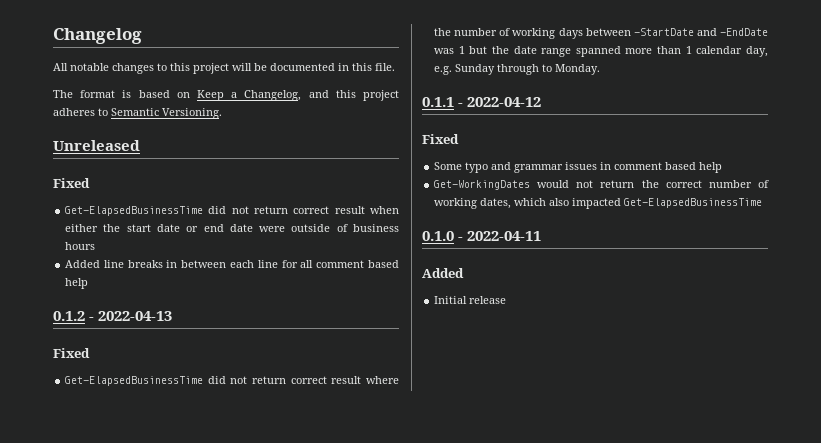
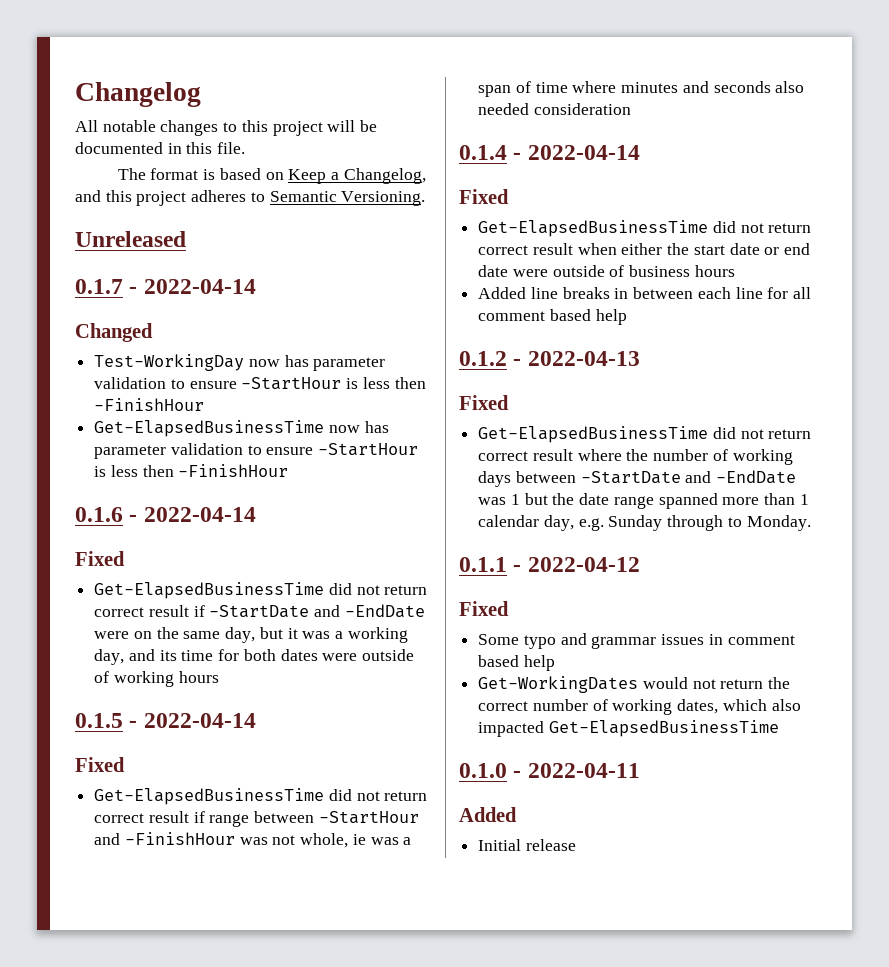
+ 0.1.7 - 2022-04-14
+ Changed
+ Test-WorkingDay now has parameter validation to ensure -StartHour is less then -FinishHour
+ Get-ElapsedBusinessTime now has parameter validation to ensure -StartHour is less then -FinishHour
+ 0.1.6 - 2022-04-14
+ Fixed
+ Get-ElapsedBusinessTime did not return correct result if -StartDate and -EndDate were on the same day, but it was a working day, and its time for both dates were outside of working hours
+ 0.1.5 - 2022-04-14
+ Fixed
+ Get-ElapsedBusinessTime did not return correct result if range between -StartHour and -FinishHour was not whole, ie was a span of time where minutes and seconds also needed consideration
+ 0.1.4 - 2022-04-14

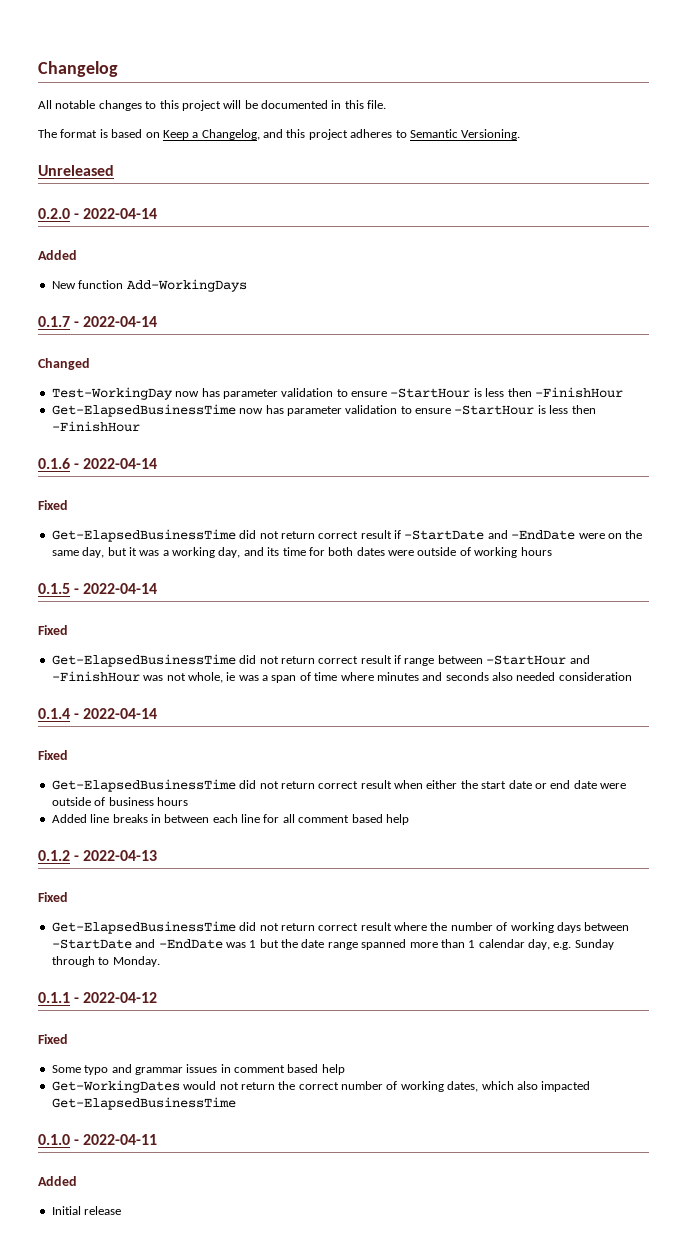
+ 0.2.0 - 2022-04-14
+ Added
+ New function Add-WorkingDays

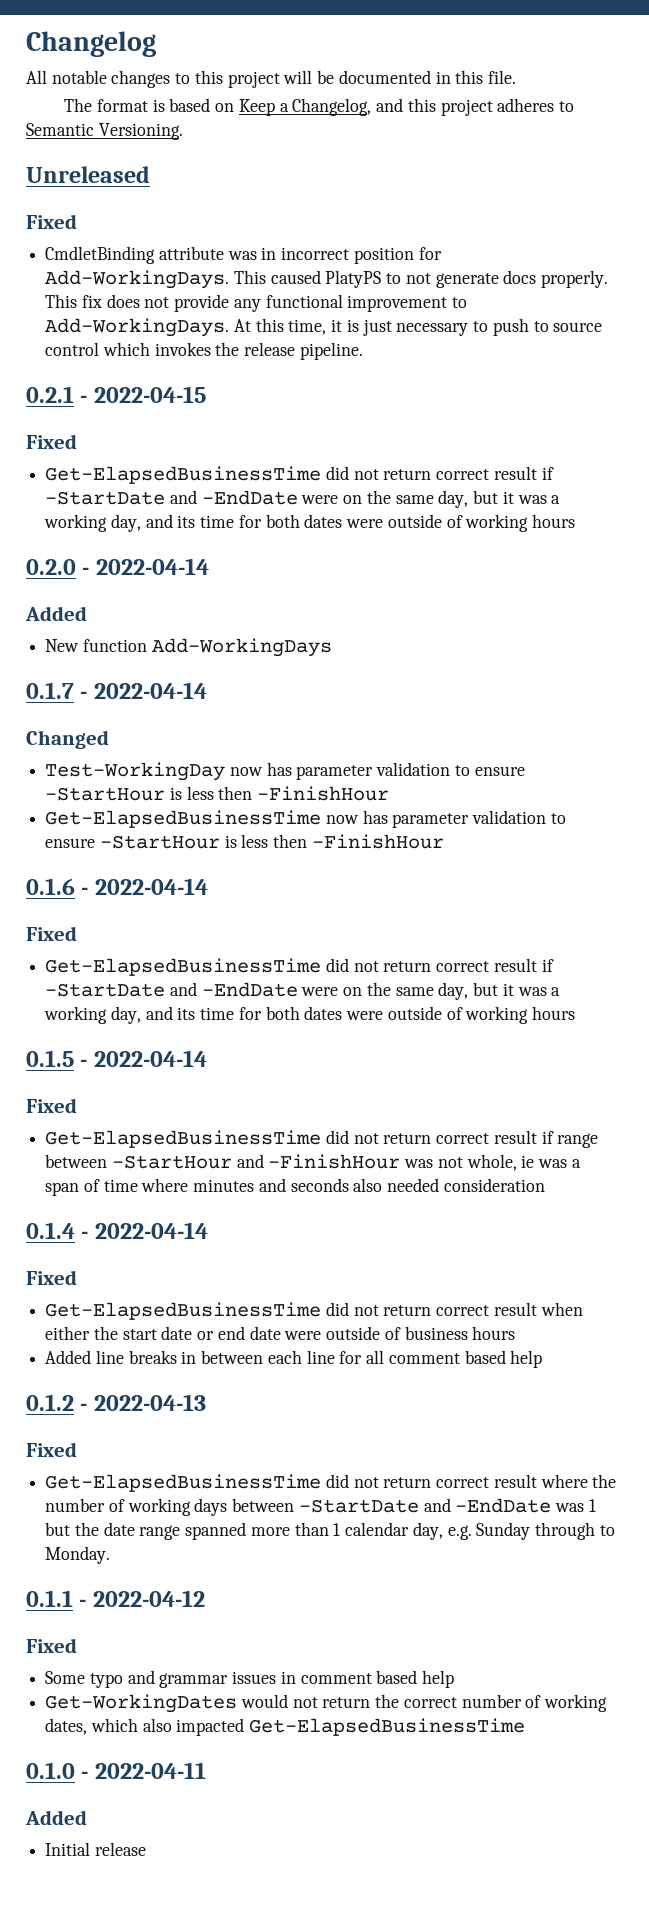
  Unreleased
+ Fixed
+ CmdletBinding attribute was in incorrect position for Add-WorkingDays. This caused PlatyPS to not generate docs properly. This fix does not provide any functional improvement to Add-WorkingDays. At this time, it is just necessary to push to source control which invokes the release pipeline.
+ 0.2.1 - 2022-04-15
+ Fixed
+ Get-ElapsedBusinessTime did not return correct result if -StartDate and -EndDate were on the same day, but it was a working day, and its time for both dates were outside of working hours

